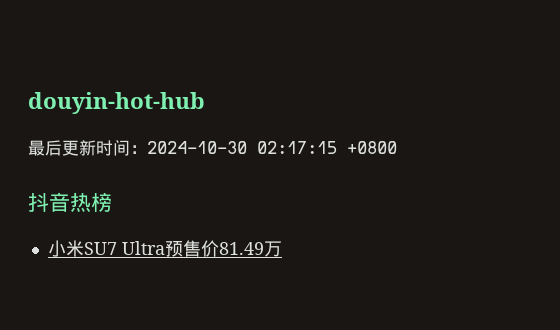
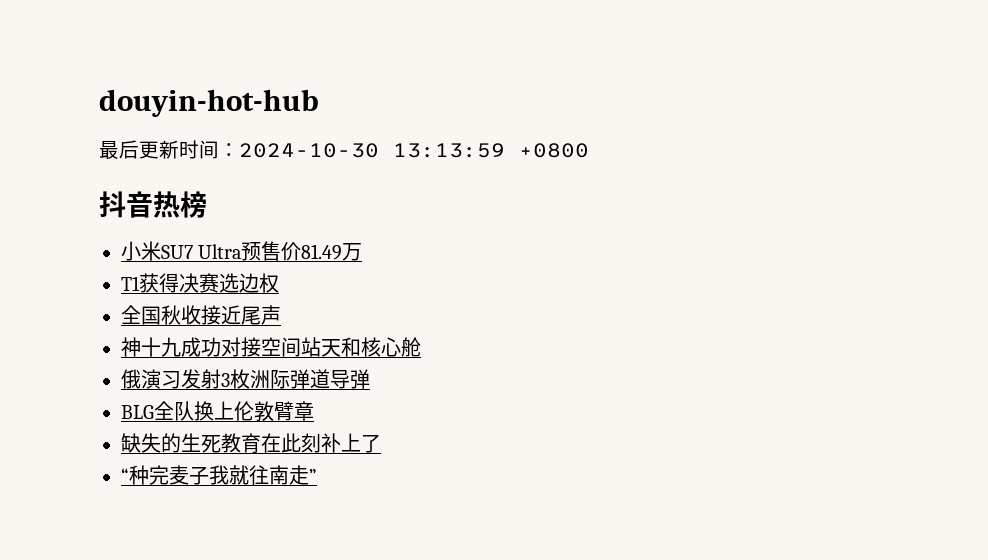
- 最后更新时间：2024-10-30 02:17:15 +0800
+ 最后更新时间：2024-10-30 13:13:59 +0800
+ T1获得决赛选边权
+ 全国秋收接近尾声
+ 神十九成功对接空间站天和核心舱
+ 俄演习发射3枚洲际弹道导弹
+ BLG全队换上伦敦臂章
+ 缺失的生死教育在此刻补上了
+ “种完麦子我就往南走”

